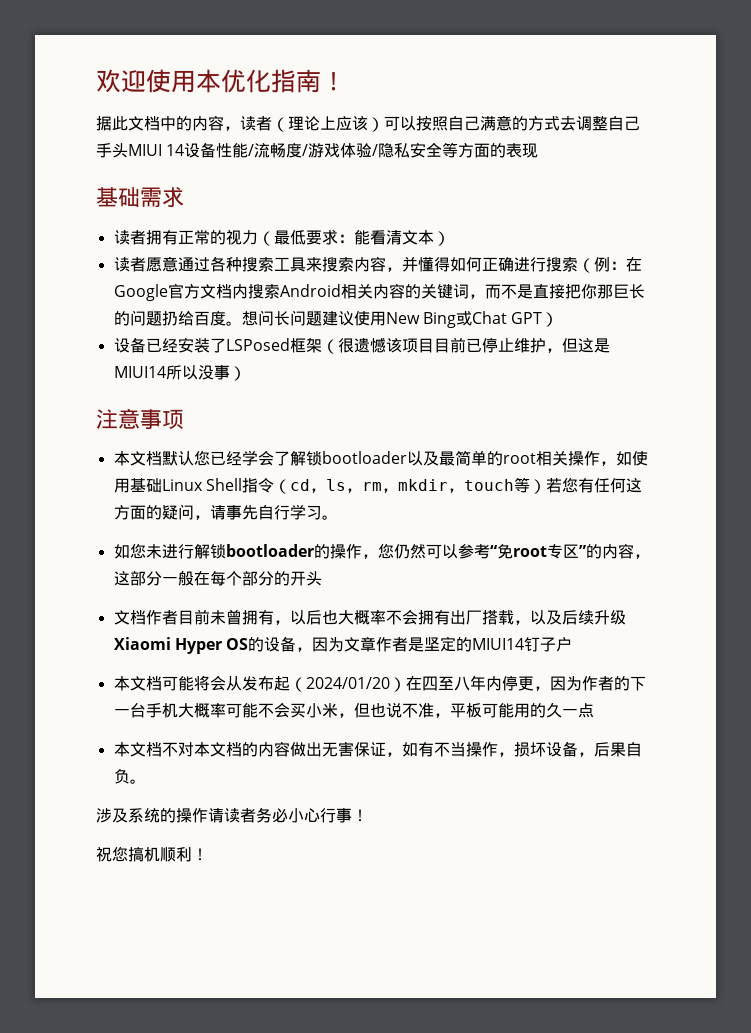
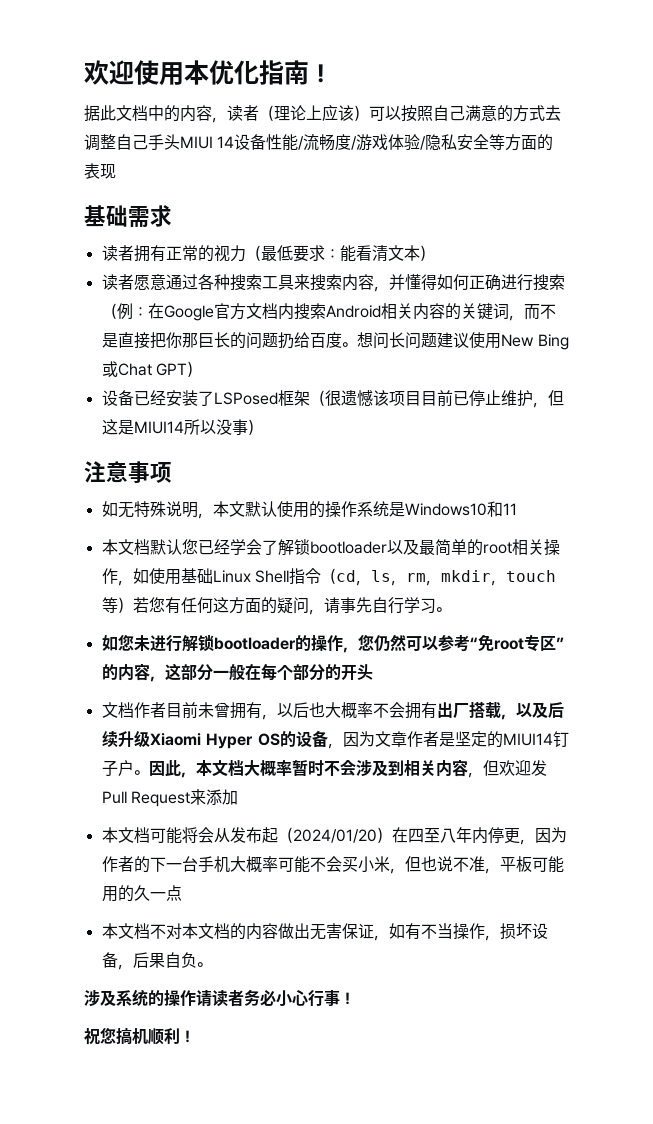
+ 如无特殊说明，本文默认使用的操作系统是Windows10和11
- 文档作者目前未曾拥有，以后也大概率不会拥有出厂搭载，以及后续升级Xiaomi Hyper OS的设备，因为文章作者是坚定的MIUI14钉子户
+ 文档作者目前未曾拥有，以后也大概率不会拥有出厂搭载，以及后续升级Xiaomi Hyper OS的设备，因为文章作者是坚定的MIUI14钉子户。因此，本文档大概率暂时不会涉及到相关内容，但欢迎发Pull Request来添加

